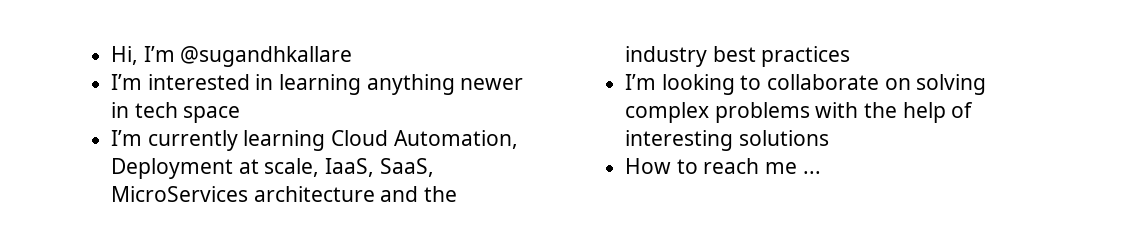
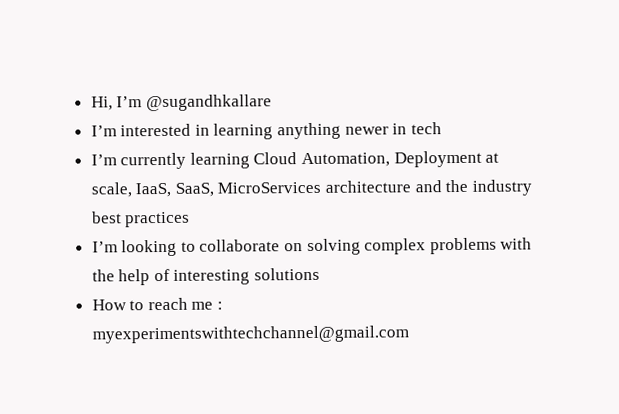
- I’m interested in learning anything newer in tech space
+ I’m interested in learning anything newer in tech
- How to reach me ...
+ How to reach me : myexperimentswithtechchannel@gmail.com

